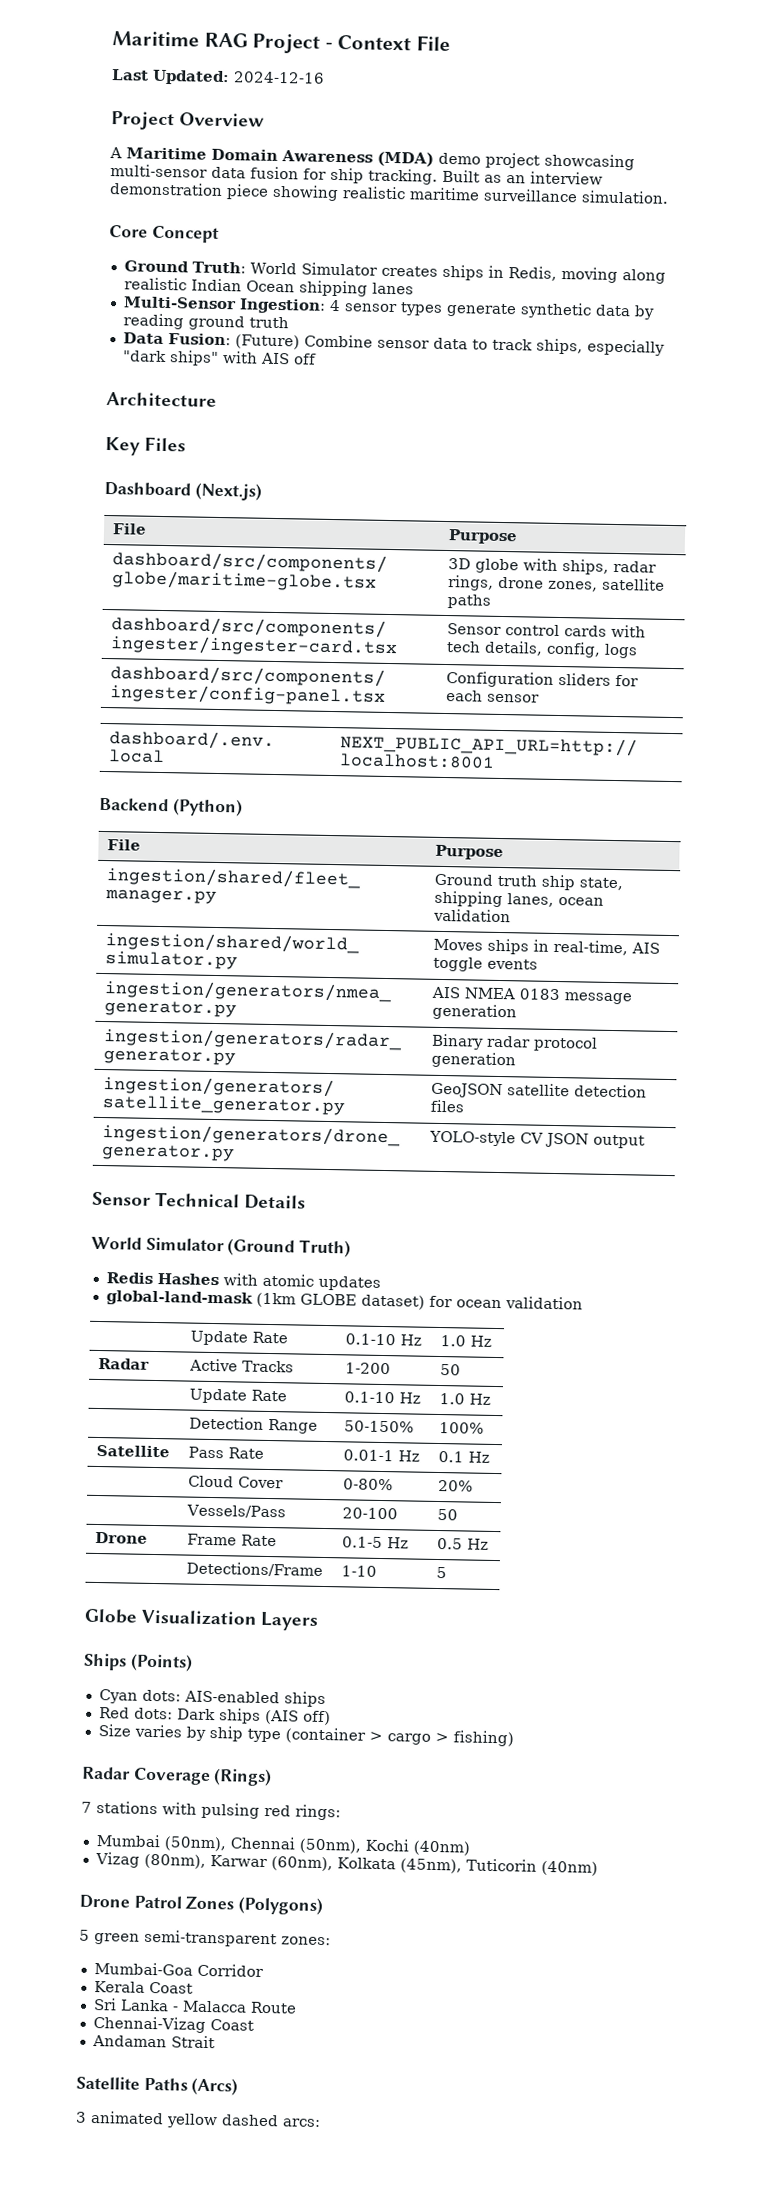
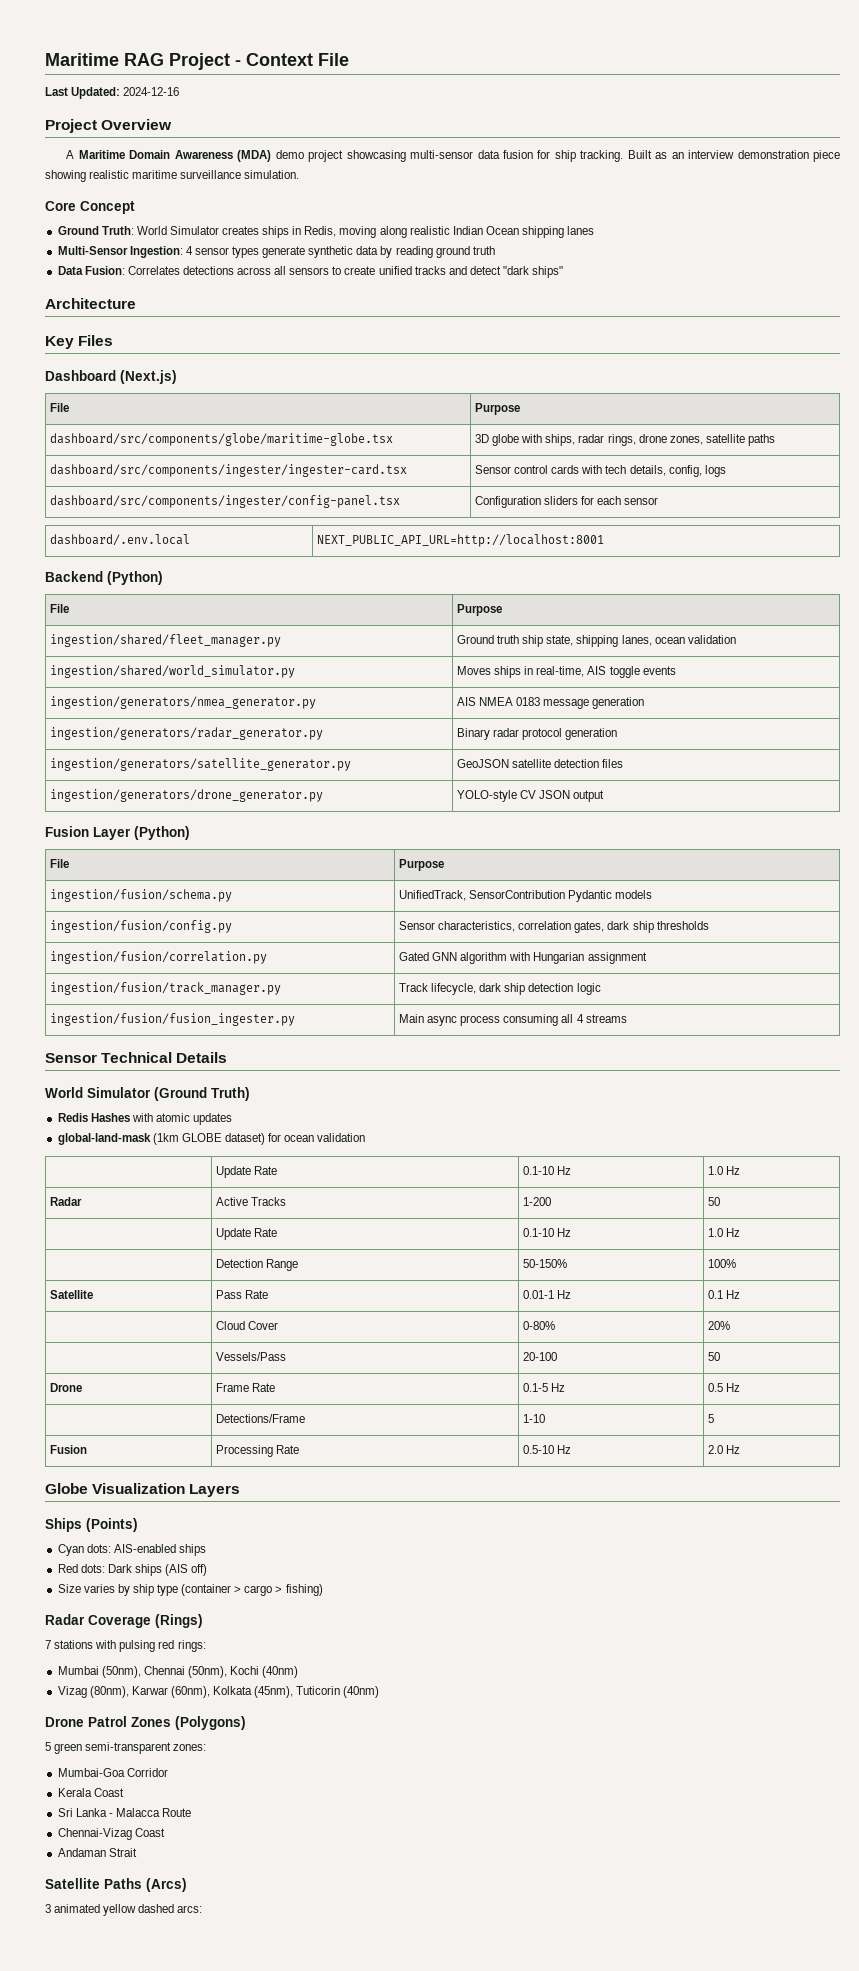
- Data Fusion: (Future) Combine sensor data to track ships, especially "dark ships" with AIS off
+ Data Fusion: Correlates detections across all sensors to create unified tracks and detect "dark ships"
+ Fusion Layer (Python)
+ File | Purpose
+ ingestion/fusion/schema.py | UnifiedTrack, SensorContribution Pydantic models
+ ingestion/fusion/config.py | Sensor characteristics, correlation gates, dark ship thresholds
+ ingestion/fusion/correlation.py | Gated GNN algorithm with Hungarian assignment
+ ingestion/fusion/track_manager.py | Track lifecycle, dark ship detection logic
+ ingestion/fusion/fusion_ingester.py | Main async process consuming all 4 streams
+ Fusion | Processing Rate | 0.5-10 Hz | 2.0 Hz

